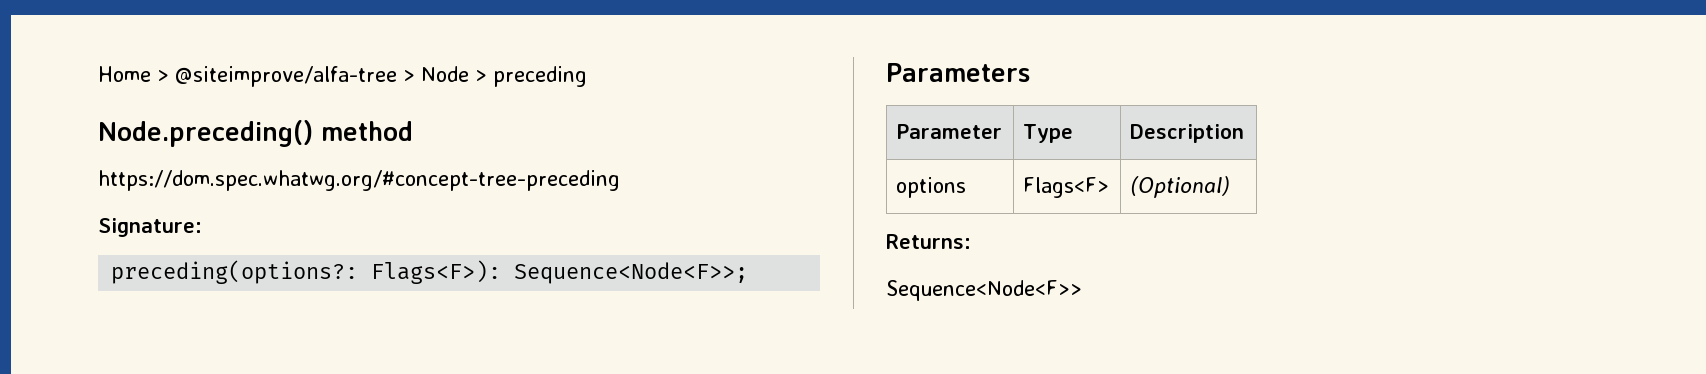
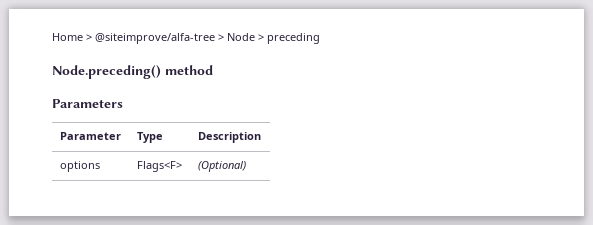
- https://dom.spec.whatwg.org/#concept-tree-preceding
- Signature:
- preceding(options?: Flags<F>): Sequence<Node<F>>;
- Returns:
- Sequence<Node<F>>

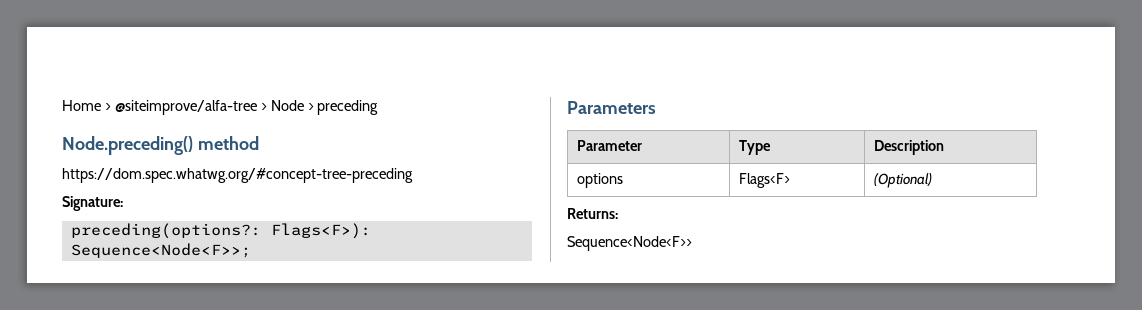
+ https://dom.spec.whatwg.org/#concept-tree-preceding
+ Signature:
+ preceding(options?: Flags<F>): Sequence<Node<F>>;
+ Returns:
+ Sequence<Node<F>>

